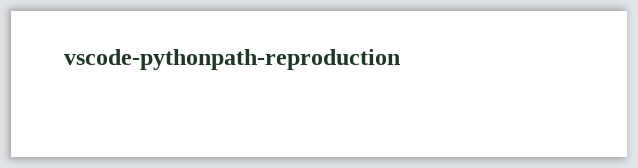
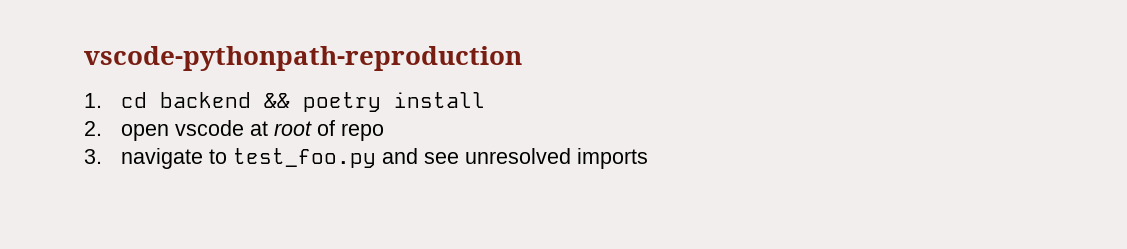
+ 1. cd backend && poetry install
+ 2. open vscode at root of repo
+ 3. navigate to test_foo.py and see unresolved imports

